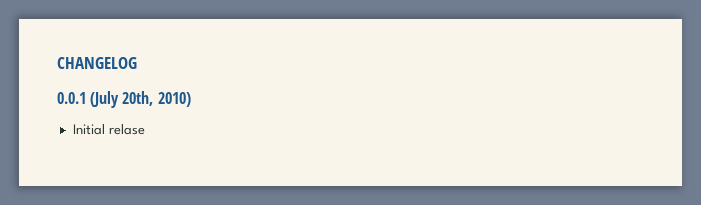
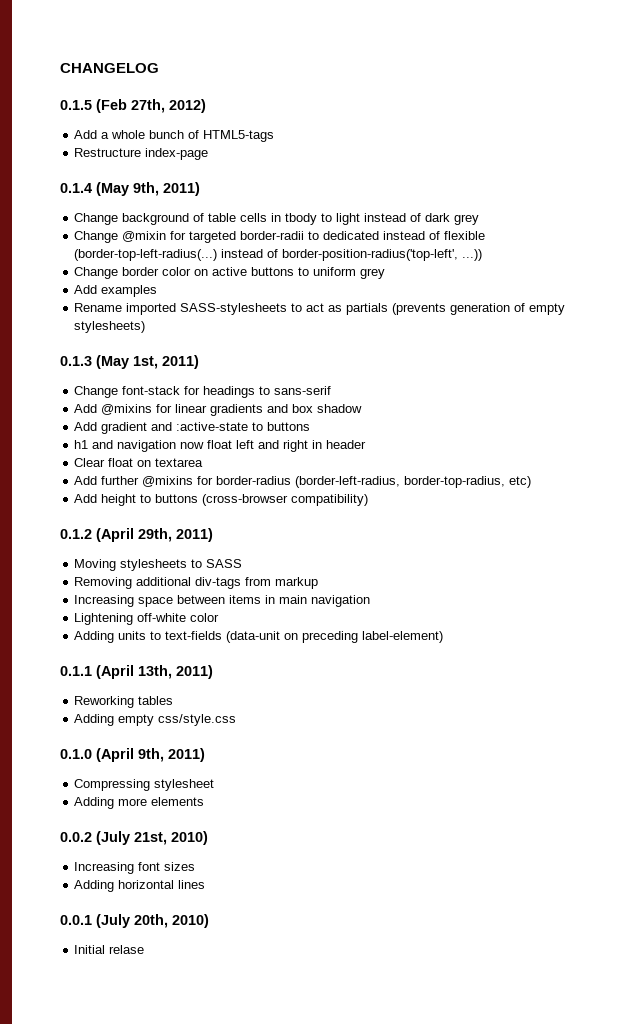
+ 0.1.5 (Feb 27th, 2012)
+ Add a whole bunch of HTML5-tags
+ Restructure index-page
+ 0.1.4 (May 9th, 2011)
+ Change background of table cells in tbody to light instead of dark grey
+ Change @mixin for targeted border-radii to dedicated instead of flexible (border-top-left-radius(...) instead of border-position-radius('top-left', ...))
+ Change border color on active buttons to uniform grey
+ Add examples
+ Rename imported SASS-stylesheets to act as partials (prevents generation of empty stylesheets)
+ 0.1.3 (May 1st, 2011)
+ Change font-stack for headings to sans-serif
+ Add @mixins for linear gradients and box shadow
+ Add gradient and :active-state to buttons
+ h1 and navigation now float left and right in header
+ Clear float on textarea
+ Add further @mixins for border-radius (border-left-radius, border-top-radius, etc)
+ Add height to buttons (cross-browser compatibility)
+ 0.1.2 (April 29th, 2011)
+ Moving stylesheets to SASS
+ Removing additional div-tags from markup
+ Increasing space between items in main navigation
+ Lightening off-white color
+ Adding units to text-fields (data-unit on preceding label-element)
+ 0.1.1 (April 13th, 2011)
+ Reworking tables
+ Adding empty css/style.css
+ 0.1.0 (April 9th, 2011)
+ Compressing stylesheet
+ Adding more elements
+ 0.0.2 (July 21st, 2010)
+ Increasing font sizes
+ Adding horizontal lines

